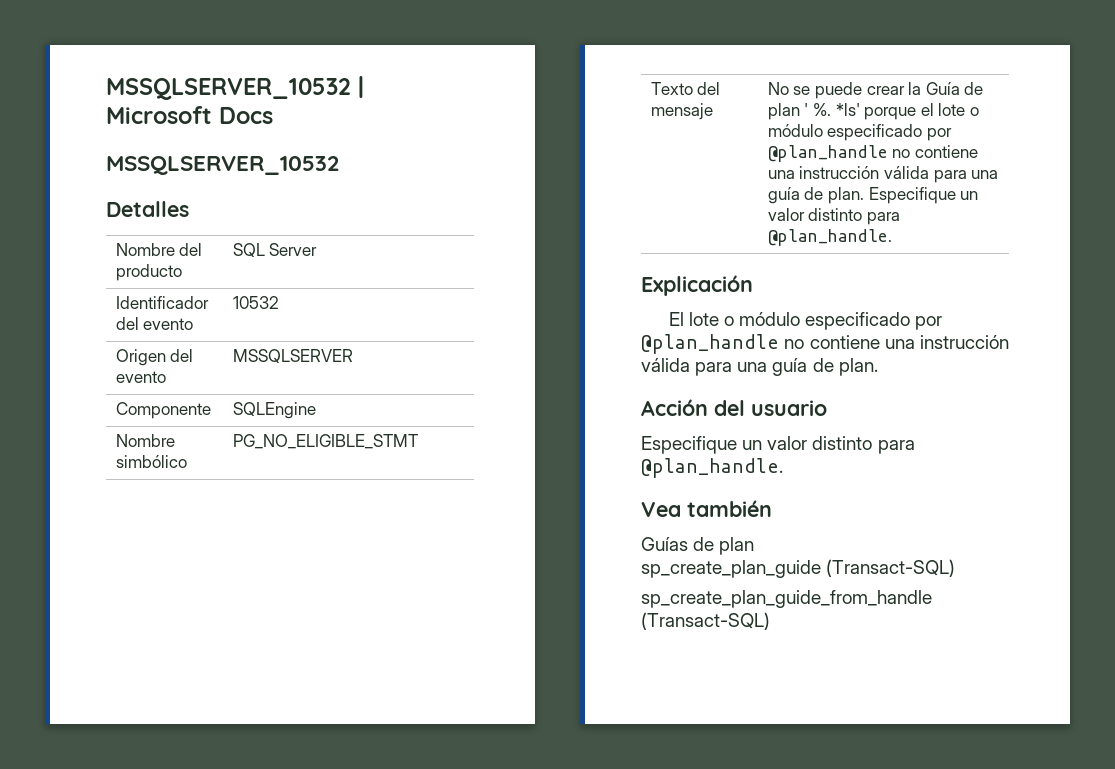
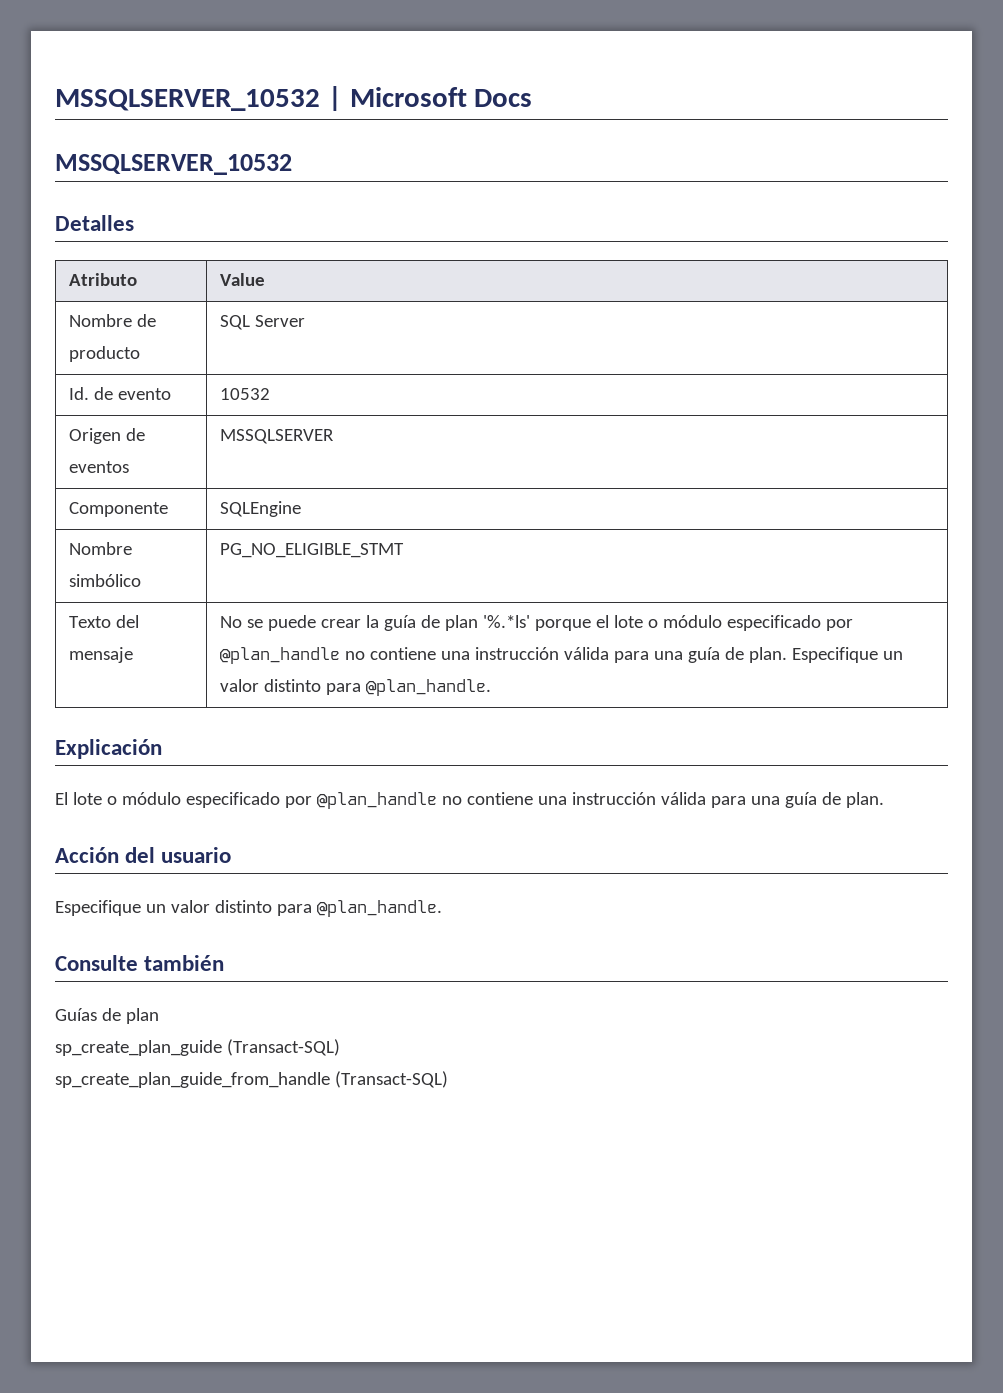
- Nombre del producto | SQL Server
+ Atributo | Value
+ Nombre de producto | SQL Server
- Identificador del evento | 10532
+ Id. de evento | 10532
- Origen del evento | MSSQLSERVER
+ Origen de eventos | MSSQLSERVER
- Texto del mensaje | No se puede crear la Guía de plan ' %. *ls' porque el lote o módulo especificado por @plan_handle no contiene una instrucción válida para una guía de plan. Especifique un valor distinto para @plan_handle.
+ Texto del mensaje | No se puede crear la guía de plan '%.*ls' porque el lote o módulo especificado por @plan_handle no contiene una instrucción válida para una guía de plan. Especifique un valor distinto para @plan_handle.
- Vea también
+ Consulte también

